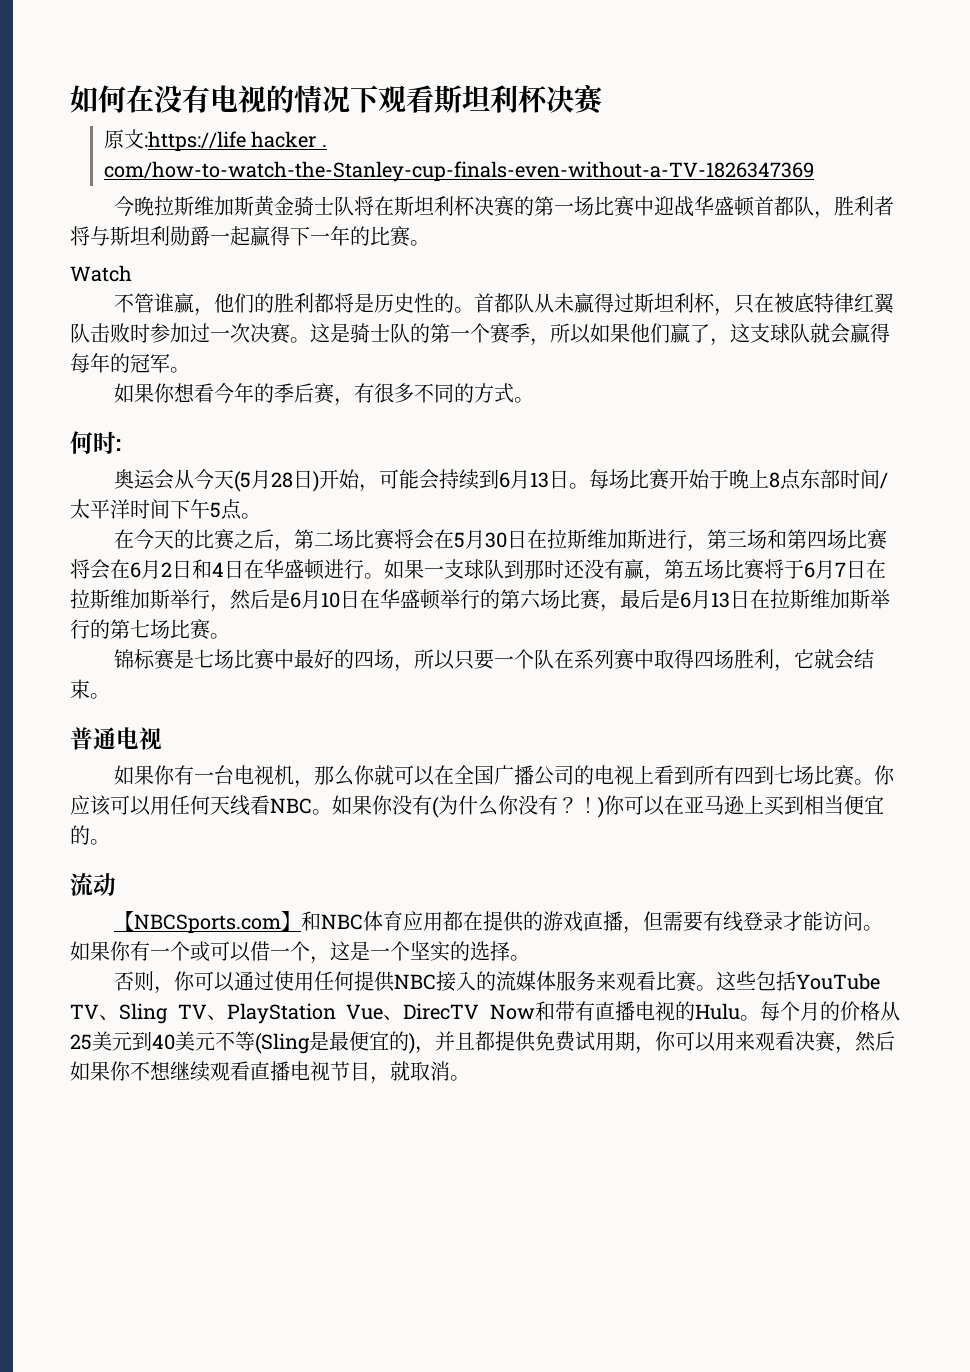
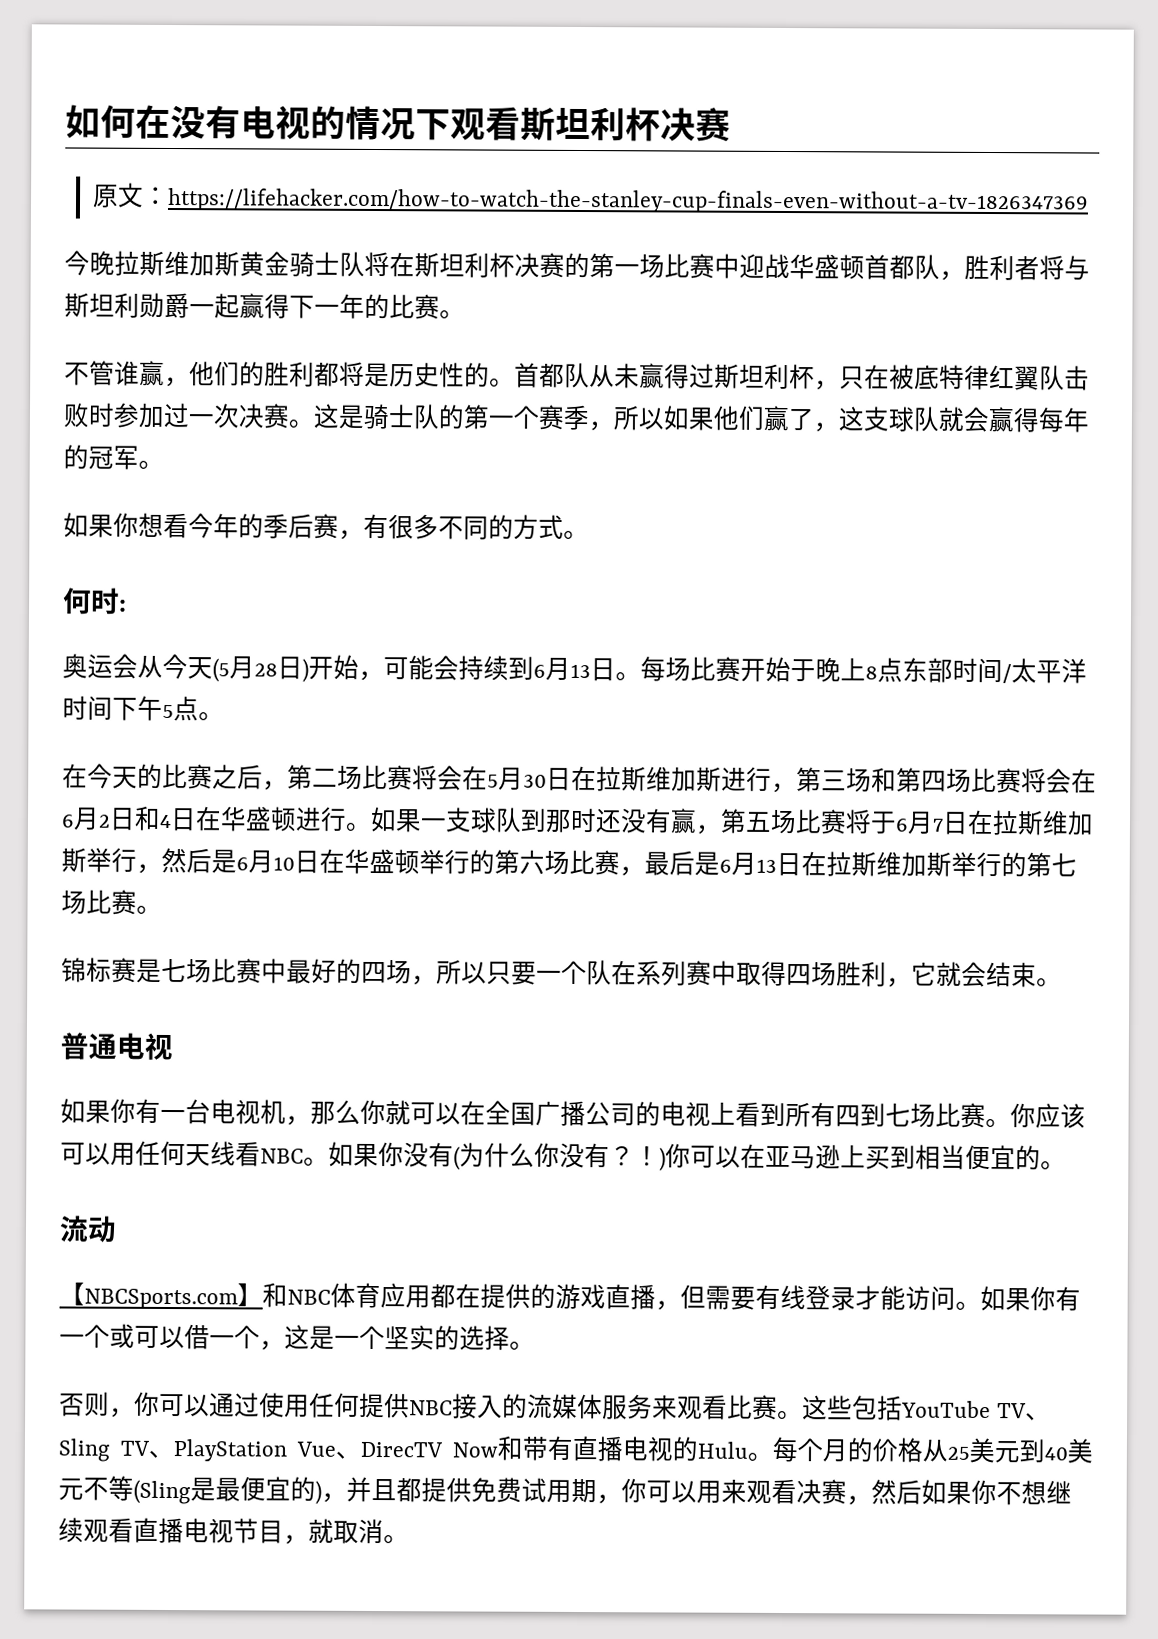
- 原文:https://life hacker . com/how-to-watch-the-Stanley-cup-finals-even-without-a-TV-1826347369
+ 原文：https://lifehacker.com/how-to-watch-the-stanley-cup-finals-even-without-a-tv-1826347369
- Watch

